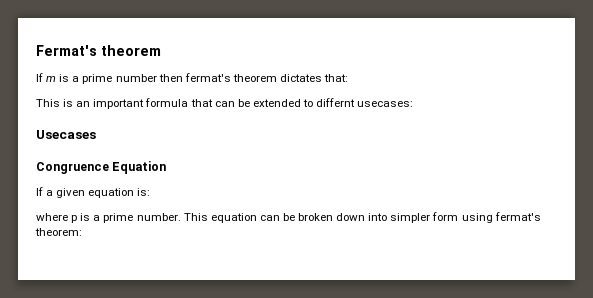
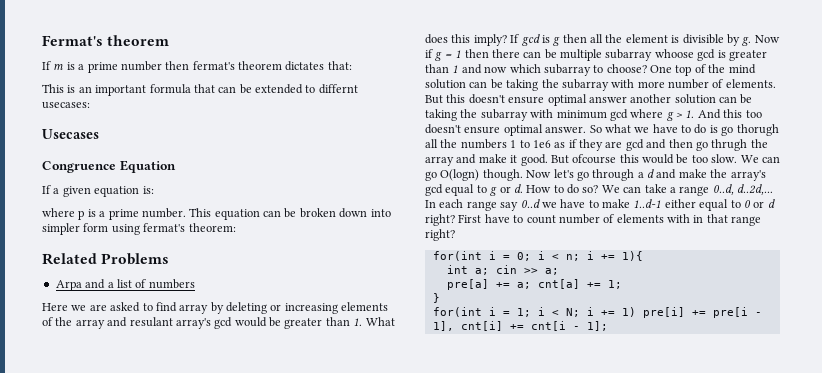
+ Related Problems
+ Arpa and a list of numbers
+ Here we are asked to find array by deleting or increasing elements of the array and resulant array's gcd would be greater than 1. What does this imply? If gcd is g then all the element is divisible by g. Now if g = 1 then there can be multiple subarray whoose gcd is greater than 1 and now which subarray to choose? One top of the mind solution can be taking the subarray with more number of elements. But this doesn't ensure optimal answer another solution can be taking the subarray with minimum gcd where g > 1. And this too doesn't ensure optimal answer. So what we have to do is go thorugh all the numbers 1 to 1e6 as if they are gcd and then go thrugh the array and make it good. But ofcourse this would be too slow. We can go O(logn) though. Now let's go through a d and make the array's gcd equal to g or d. How to do so? We can take a range 0..d, d..2d,... In each range say 0..d we have to make 1..d-1 either equal to 0 or d right? First have to count number of elements with in that range right?
+ for(int i = 0; i < n; i += 1){
+ int a; cin >> a;
+ pre[a] += a; cnt[a] += 1;
+ }
+ for(int i = 1; i < N; i += 1) pre[i] += pre[i - 1], cnt[i] += cnt[i - 1];

